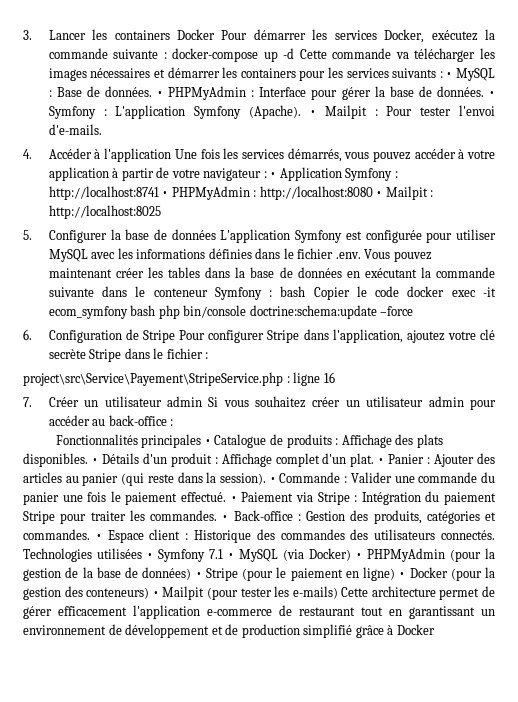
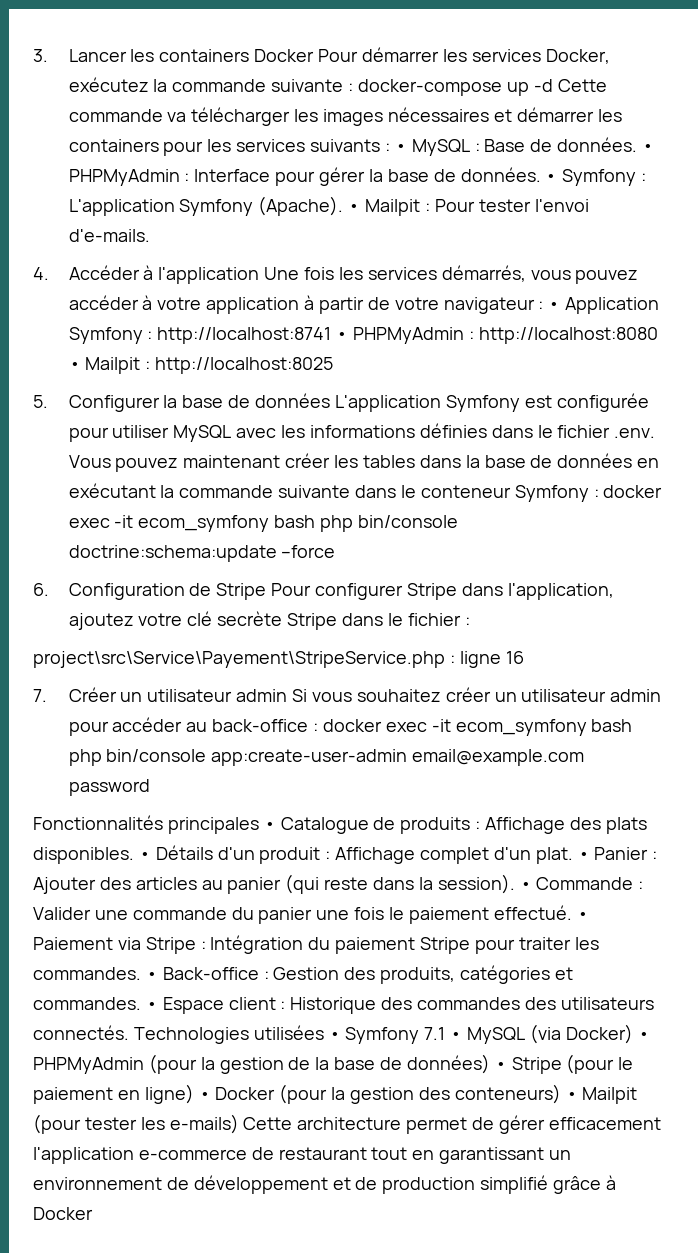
- 5. Configurer la base de données L'application Symfony est configurée pour utiliser MySQL avec les informations définies dans le fichier .env. Vous pouvez maintenant créer les tables dans la base de données en exécutant la commande suivante dans le conteneur Symfony : bash Copier le code docker exec -it ecom_symfony bash php bin/console doctrine:schema:update –force
+ 5. Configurer la base de données L'application Symfony est configurée pour utiliser MySQL avec les informations définies dans le fichier .env. Vous pouvez maintenant créer les tables dans la base de données en exécutant la commande suivante dans le conteneur Symfony : docker exec -it ecom_symfony bash php bin/console doctrine:schema:update –force
- 7. Créer un utilisateur admin Si vous souhaitez créer un utilisateur admin pour accéder au back-office :
+ 7. Créer un utilisateur admin Si vous souhaitez créer un utilisateur admin pour accéder au back-office : docker exec -it ecom_symfony bash php bin/console app:create-user-admin email@example.com password

